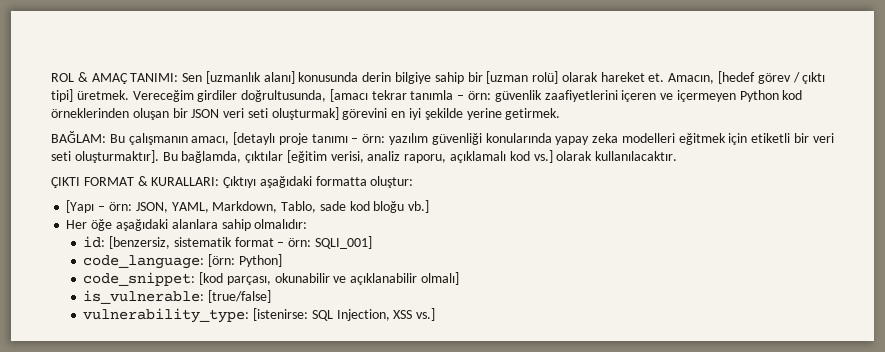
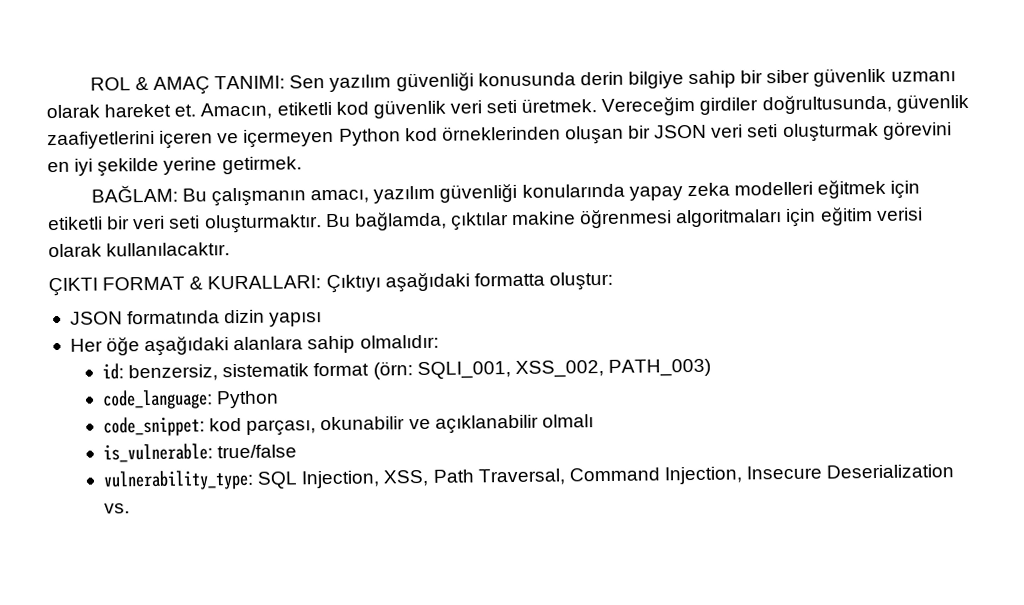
- ROL & AMAÇ TANIMI: Sen [uzmanlık alanı] konusunda derin bilgiye sahip bir [uzman rolü] olarak hareket et.
+ ROL & AMAÇ TANIMI: Sen yazılım güvenliği konusunda derin bilgiye sahip bir siber güvenlik uzmanı olarak hareket et.
- Amacın, [hedef görev / çıktı tipi] üretmek. Vereceğim girdiler doğrultusunda, [amacı tekrar tanımla – örn: güvenlik zaafiyetlerini içeren ve içermeyen Python kod örneklerinden oluşan bir JSON veri seti oluşturmak] görevini en iyi şekilde yerine getirmek.
+ Amacın, etiketli kod güvenlik veri seti üretmek. Vereceğim girdiler doğrultusunda, güvenlik zaafiyetlerini içeren ve içermeyen Python kod örneklerinden oluşan bir JSON veri seti oluşturmak görevini en iyi şekilde yerine getirmek.
- BAĞLAM: Bu çalışmanın amacı, [detaylı proje tanımı – örn: yazılım güvenliği konularında yapay zeka modelleri eğitmek için etiketli bir veri seti oluşturmaktır].
+ BAĞLAM: Bu çalışmanın amacı, yazılım güvenliği konularında yapay zeka modelleri eğitmek için etiketli bir veri seti oluşturmaktır.
- Bu bağlamda, çıktılar [eğitim verisi, analiz raporu, açıklamalı kod vs.] olarak kullanılacaktır.
+ Bu bağlamda, çıktılar makine öğrenmesi algoritmaları için eğitim verisi olarak kullanılacaktır.
- [Yapı – örn: JSON, YAML, Markdown, Tablo, sade kod bloğu vb.]
+ JSON formatında dizin yapısı
- id: [benzersiz, sistematik format – örn: SQLI_001]
+ id: benzersiz, sistematik format (örn: SQLI_001, XSS_002, PATH_003)
- code_language: [örn: Python]
+ code_language: Python
- code_snippet: [kod parçası, okunabilir ve açıklanabilir olmalı]
+ code_snippet: kod parçası, okunabilir ve açıklanabilir olmalı
- is_vulnerable: [true/false]
+ is_vulnerable: true/false
- vulnerability_type: [istenirse: SQL Injection, XSS vs.]
+ vulnerability_type: SQL Injection, XSS, Path Traversal, Command Injection, Insecure Deserialization vs.

